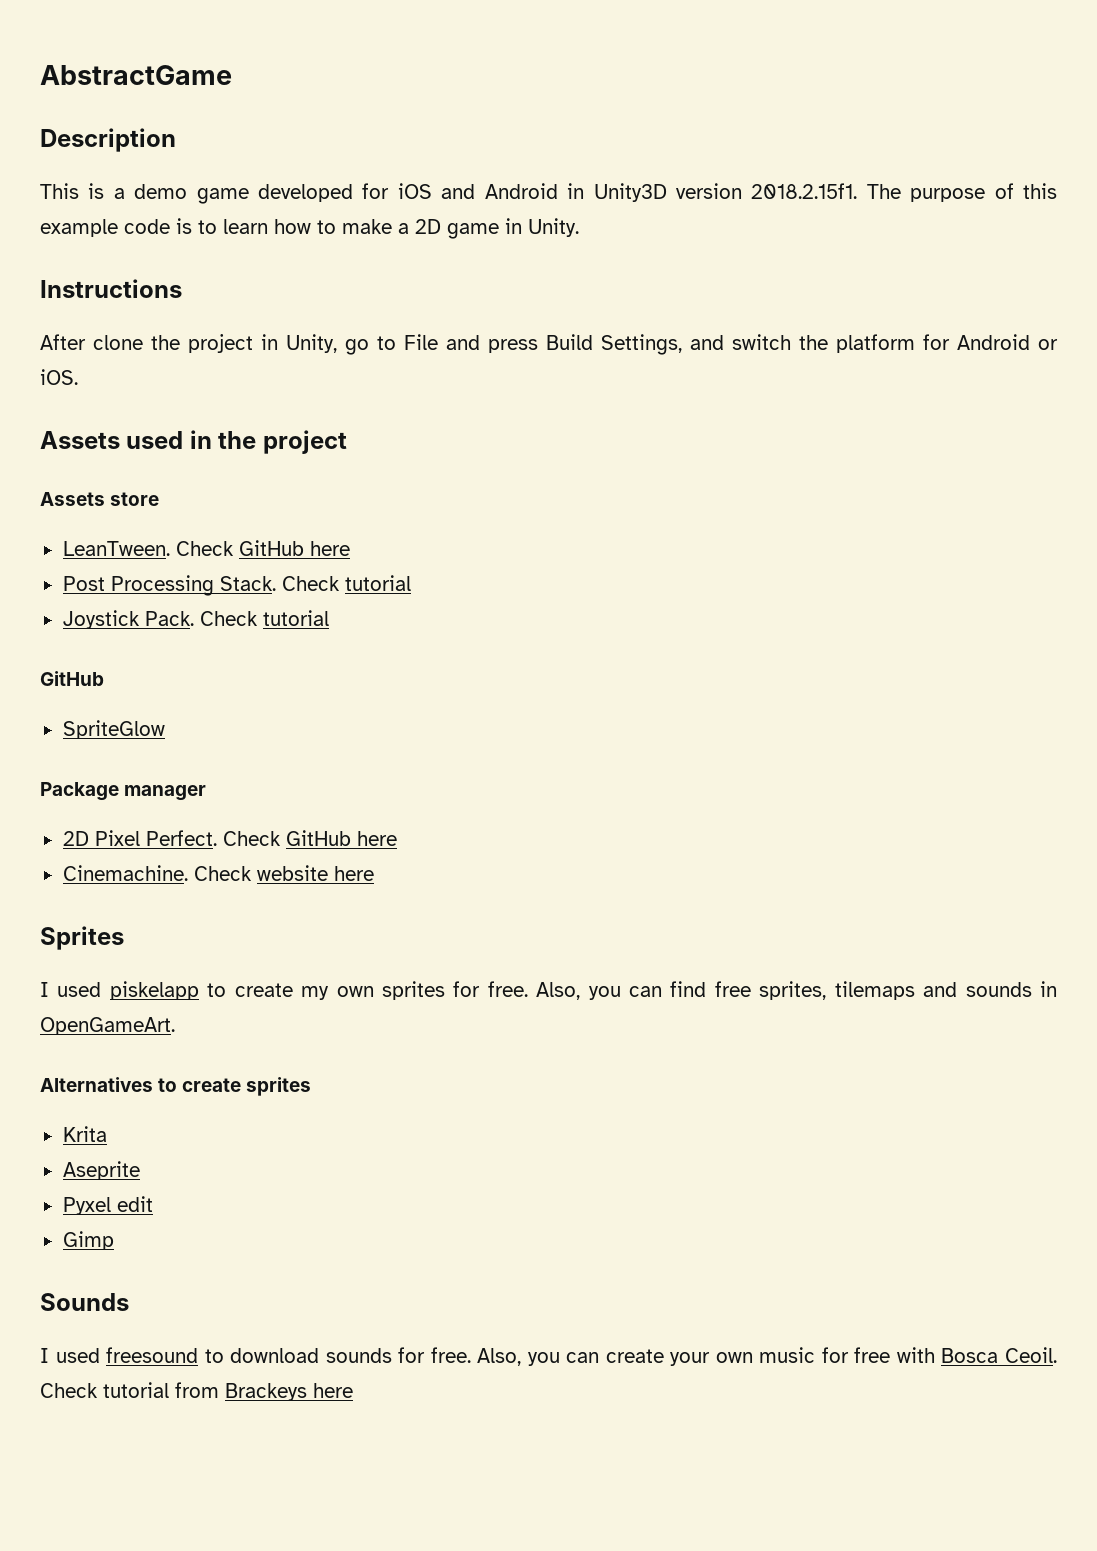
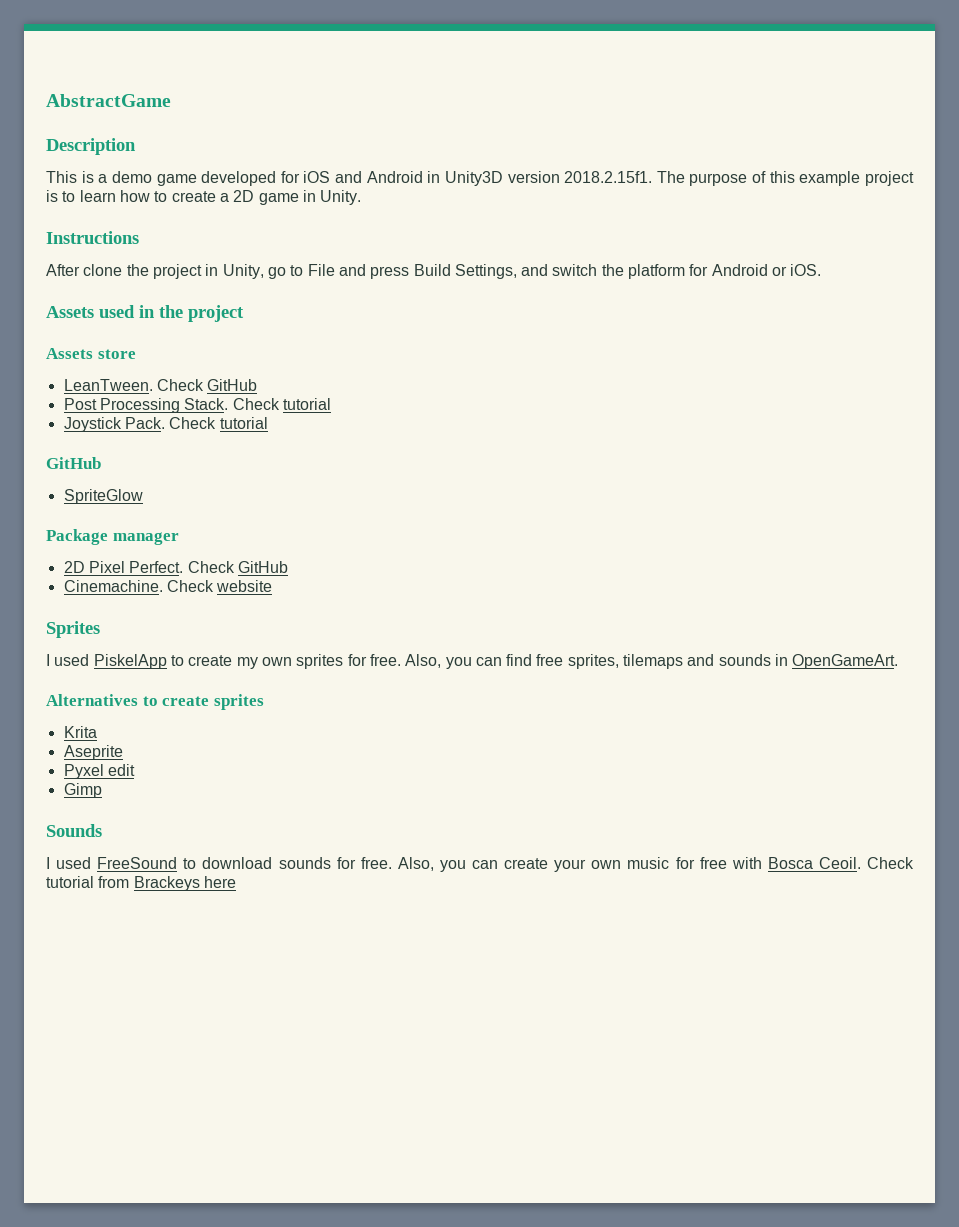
- This is a demo game developed for iOS and Android in Unity3D version 2018.2.15f1. The purpose of this example code is to learn how to make a 2D game in Unity.
+ This is a demo game developed for iOS and Android in Unity3D version 2018.2.15f1. The purpose of this example project is to learn how to create a 2D game in Unity.
- LeanTween. Check GitHub here
+ LeanTween. Check GitHub
- 2D Pixel Perfect. Check GitHub here
+ 2D Pixel Perfect. Check GitHub
- Check website here
+ Check website
- I used piskelapp to create my own sprites for free.
+ I used PiskelApp to create my own sprites for free.
- I used freesound to download sounds for free.
+ I used FreeSound to download sounds for free.

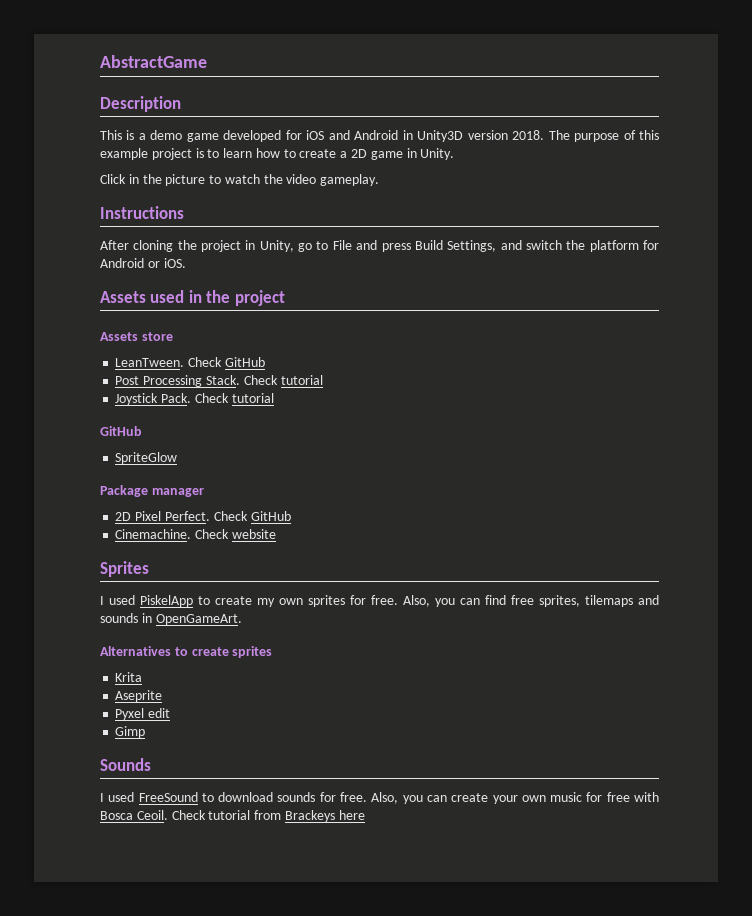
- This is a demo game developed for iOS and Android in Unity3D version 2018.2.15f1. The purpose of this example project is to learn how to create a 2D game in Unity.
+ This is a demo game developed for iOS and Android in Unity3D version 2018. The purpose of this example project is to learn how to create a 2D game in Unity.
+ Click in the picture to watch the video gameplay.
- After clone the project in Unity, go to File and press Build Settings, and switch the platform for Android or iOS.
+ After cloning the project in Unity, go to File and press Build Settings, and switch the platform for Android or iOS.

